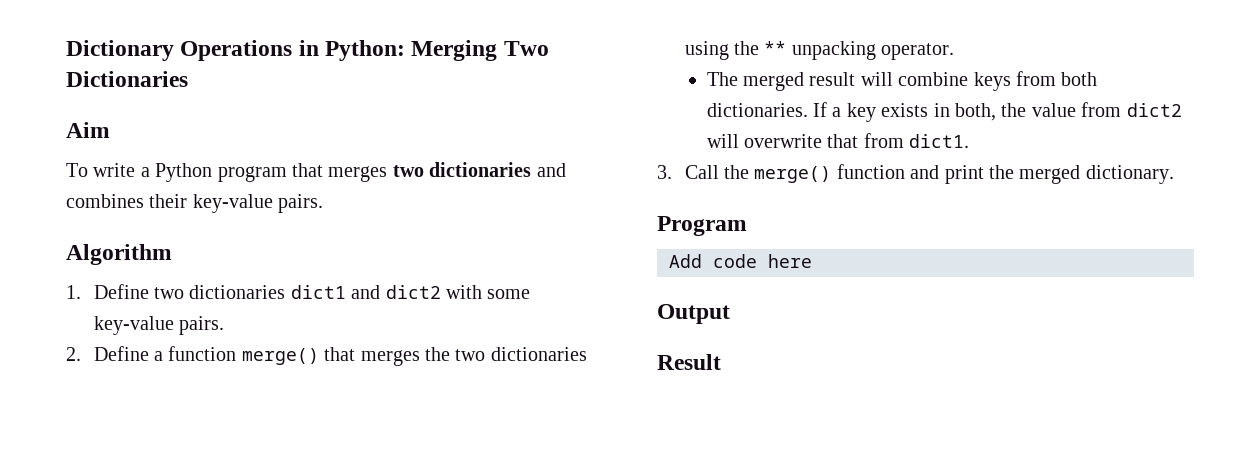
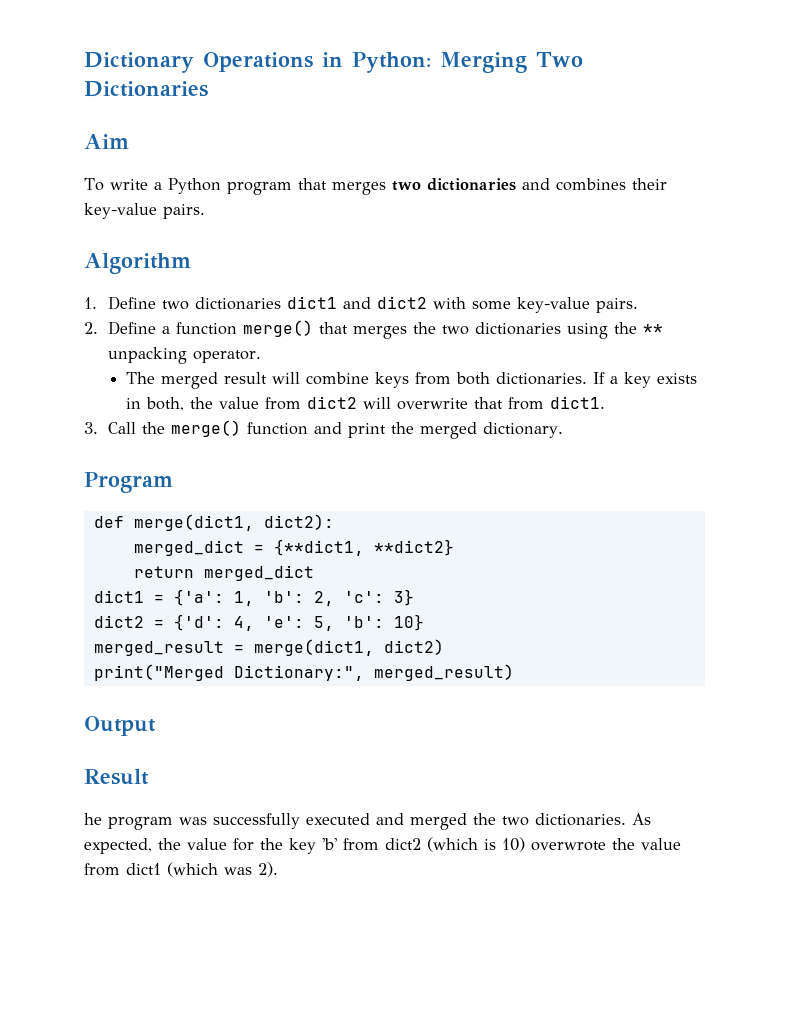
- Add code here
+ def merge(dict1, dict2):
+ merged_dict = {**dict1, **dict2}
+ return merged_dict
+ dict1 = {'a': 1, 'b': 2, 'c': 3}
+ dict2 = {'d': 4, 'e': 5, 'b': 10}
+ merged_result = merge(dict1, dict2)
+ print("Merged Dictionary:", merged_result)
  Output
  Result
+ he program was successfully executed and merged the two dictionaries. As expected, the value for the key 'b' from dict2 (which is 10) overwrote the value from dict1 (which was 2).

